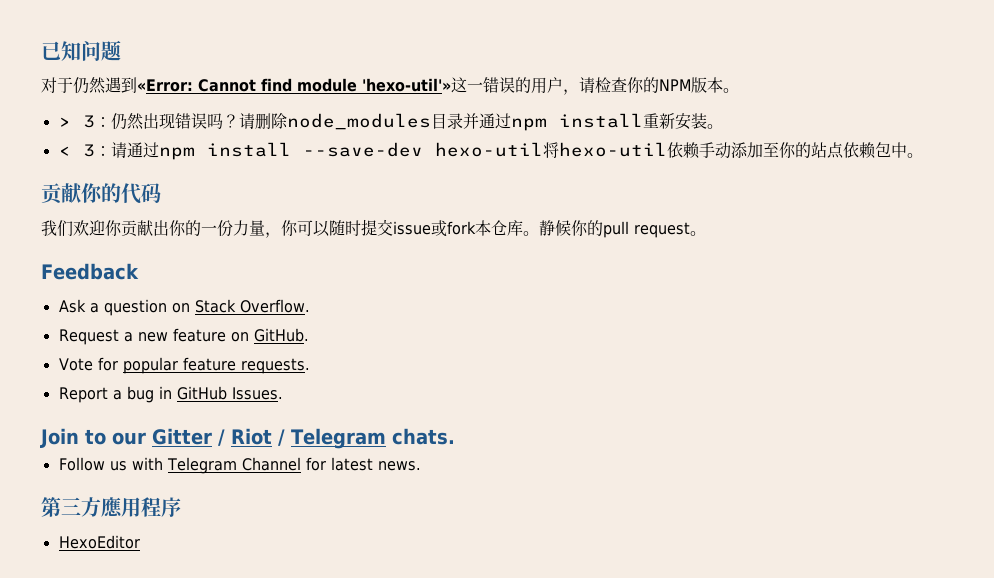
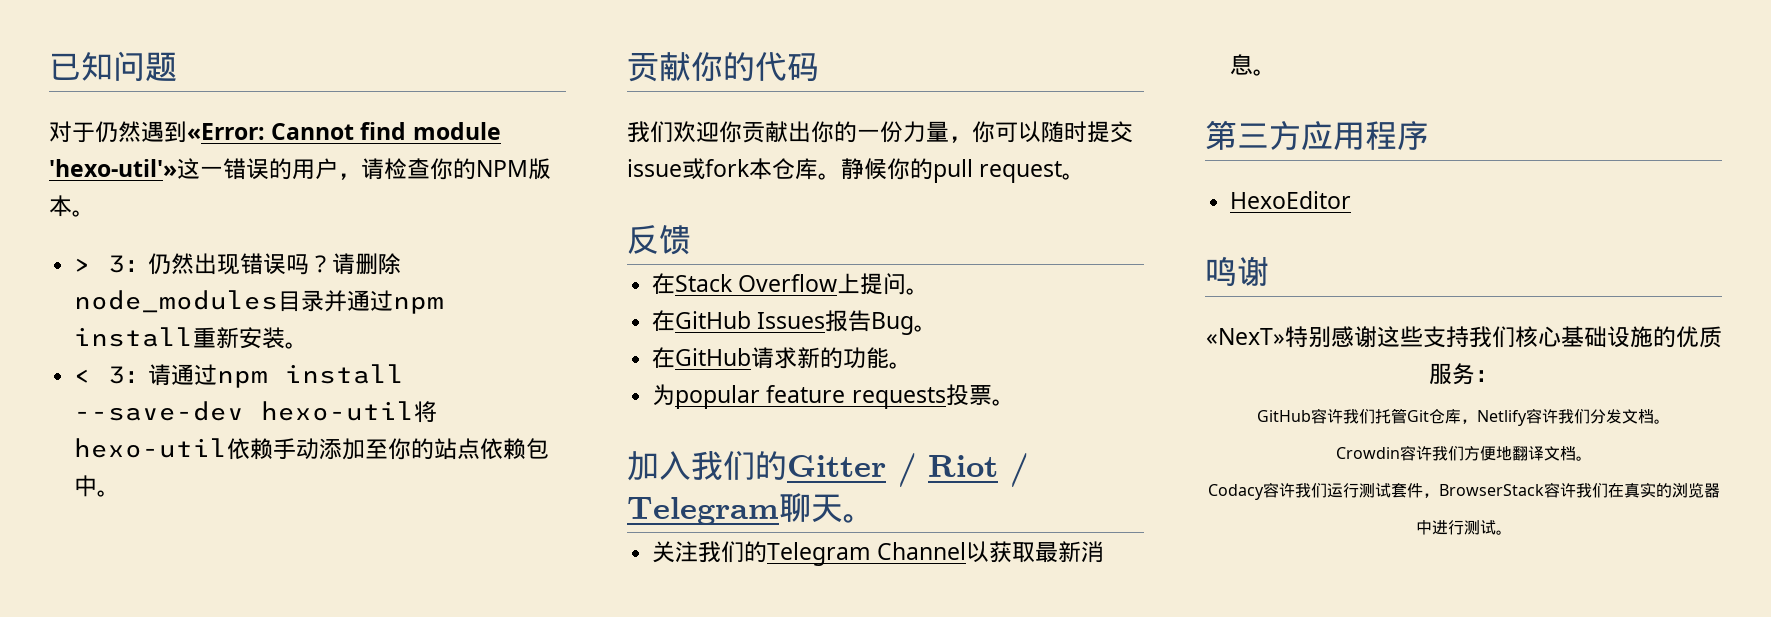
- Feedback
- Ask a question on Stack Overflow.
- Request a new feature on GitHub.
- Vote for popular feature requests.
- Report a bug in GitHub Issues.
- Join to our Gitter / Riot / Telegram chats.
- Follow us with Telegram Channel for latest news.
+ 反馈
+ 在Stack Overflow上提问。
+ 在GitHub Issues报告Bug。
+ 在GitHub请求新的功能。
+ 为popular feature requests投票。
+ 加入我们的Gitter / Riot / Telegram聊天。
+ 关注我们的Telegram Channel以获取最新消息。
- 第三方應用程序
+ 第三方应用程序
+ 鸣谢
+ «NexT»特别感谢这些支持我们核心基础设施的优质服务：
+ GitHub容许我们托管Git仓库，Netlify容许我们分发文档。
+ Crowdin容许我们方便地翻译文档。
+ Codacy容许我们运行测试套件，BrowserStack容许我们在真实的浏览器中进行测试。

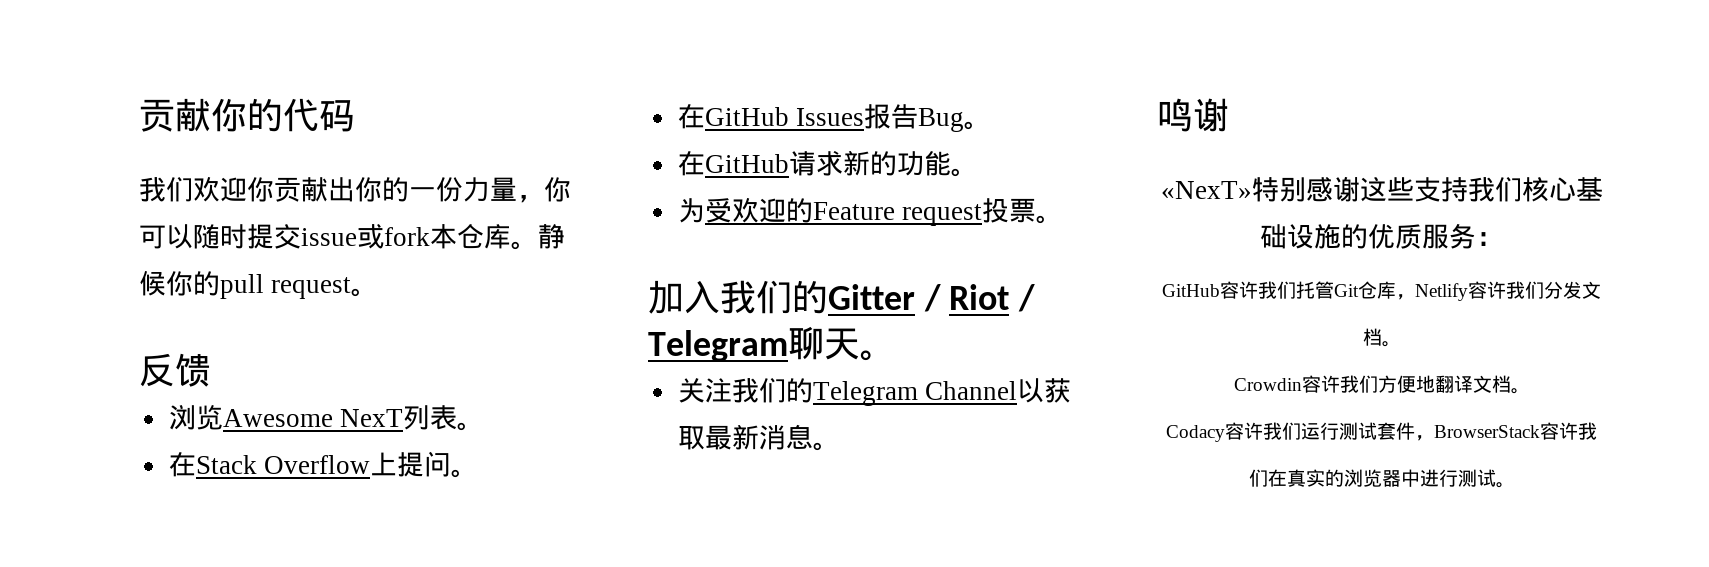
- 已知问题
- 对于仍然遇到«Error: Cannot find module 'hexo-util'»这一错误的用户，请检查你的NPM版本。
- > 3：仍然出现错误吗？请删除node_modules目录并通过npm install重新安装。
- < 3：请通过npm install --save-dev hexo-util将hexo-util依赖手动添加至你的站点依赖包中。
+ 浏览Awesome NexT列表。
- 为popular feature requests投票。
+ 为受欢迎的Feature request投票。
- 第三方应用程序
- HexoEditor

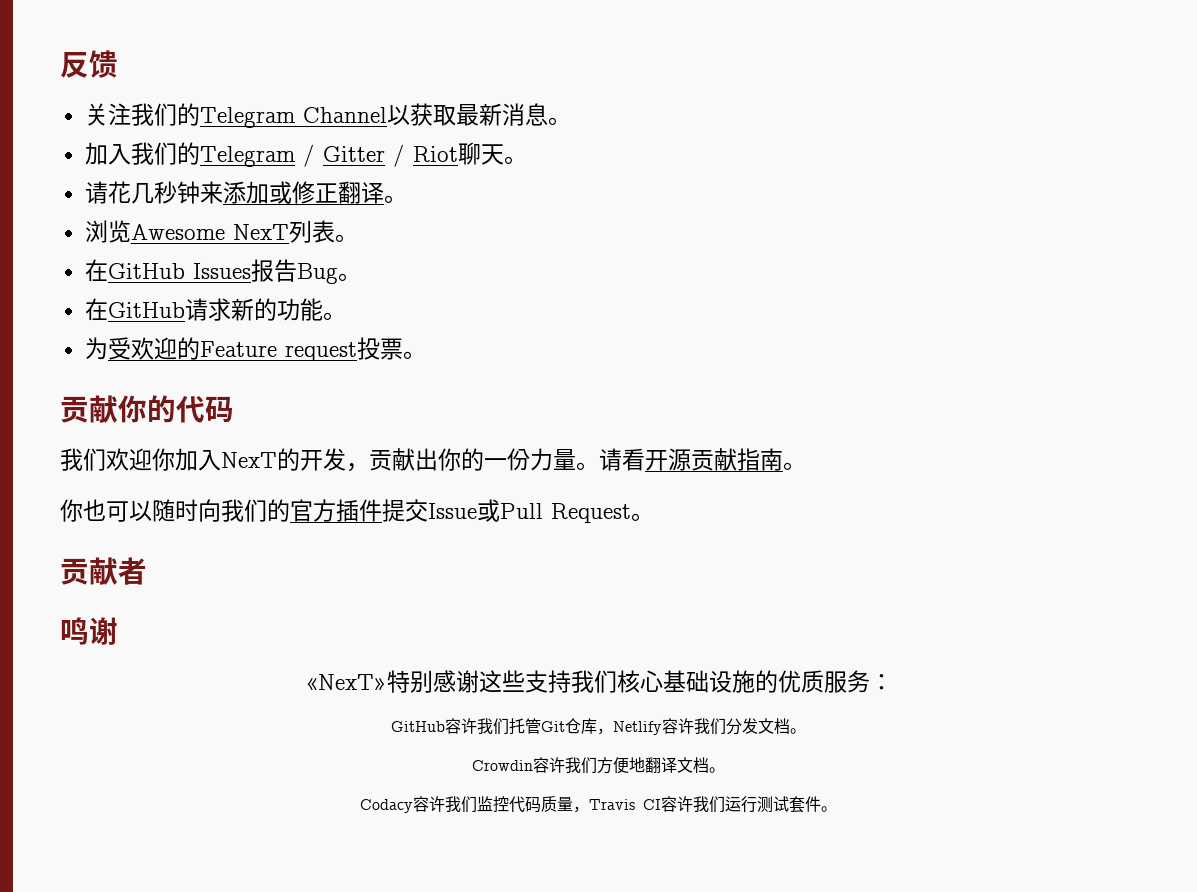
- 贡献你的代码
- 我们欢迎你贡献出你的一份力量，你可以随时提交issue或fork本仓库。静候你的pull request。
  反馈
+ 关注我们的Telegram Channel以获取最新消息。
+ 加入我们的Telegram / Gitter / Riot聊天。
+ 请花几秒钟来添加或修正翻译。
- 在Stack Overflow上提问。
- 加入我们的Gitter / Riot / Telegram聊天。
- 关注我们的Telegram Channel以获取最新消息。
+ 贡献你的代码
+ 我们欢迎你加入NexT的开发，贡献出你的一份力量。请看开源贡献指南。
+ 你也可以随时向我们的官方插件提交Issue或Pull Request。
+ 贡献者
- Codacy容许我们运行测试套件，BrowserStack容许我们在真实的浏览器中进行测试。
+ Codacy容许我们监控代码质量，Travis CI容许我们运行测试套件。

